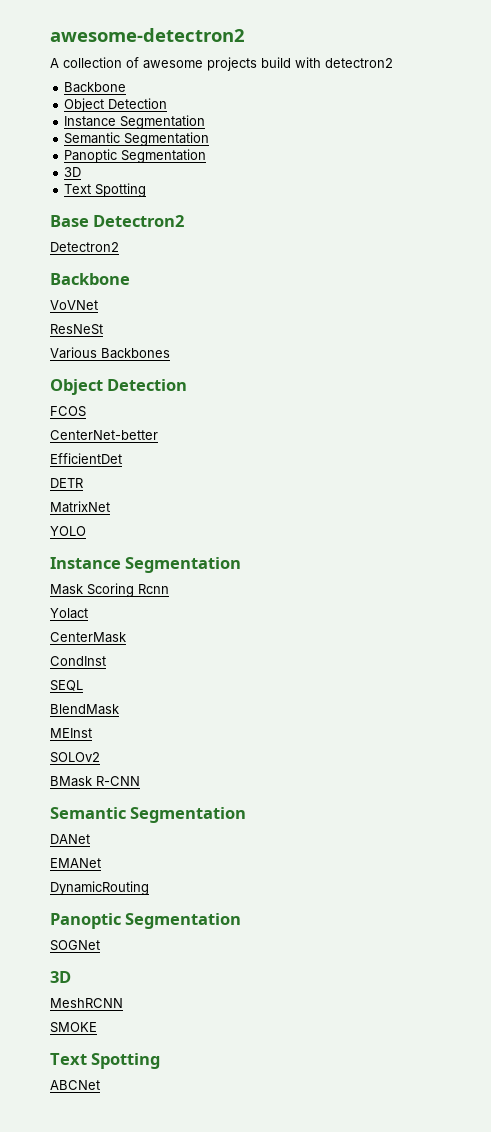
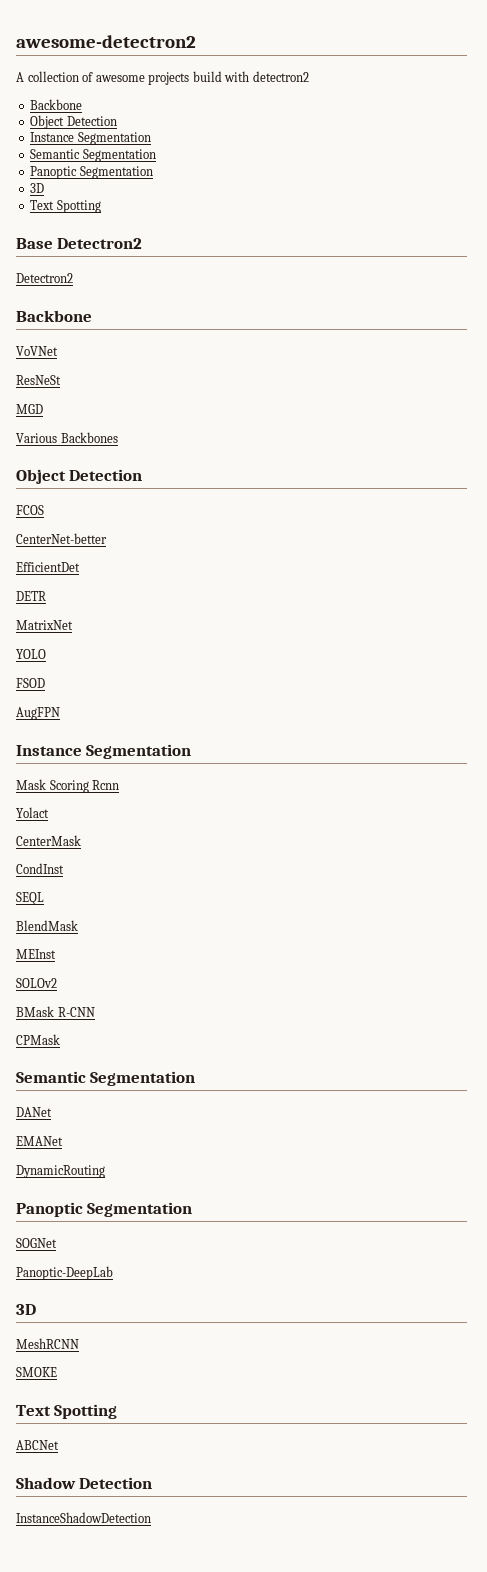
+ MGD
+ FSOD
+ AugFPN
+ CPMask
+ Panoptic-DeepLab
+ Shadow Detection
+ InstanceShadowDetection

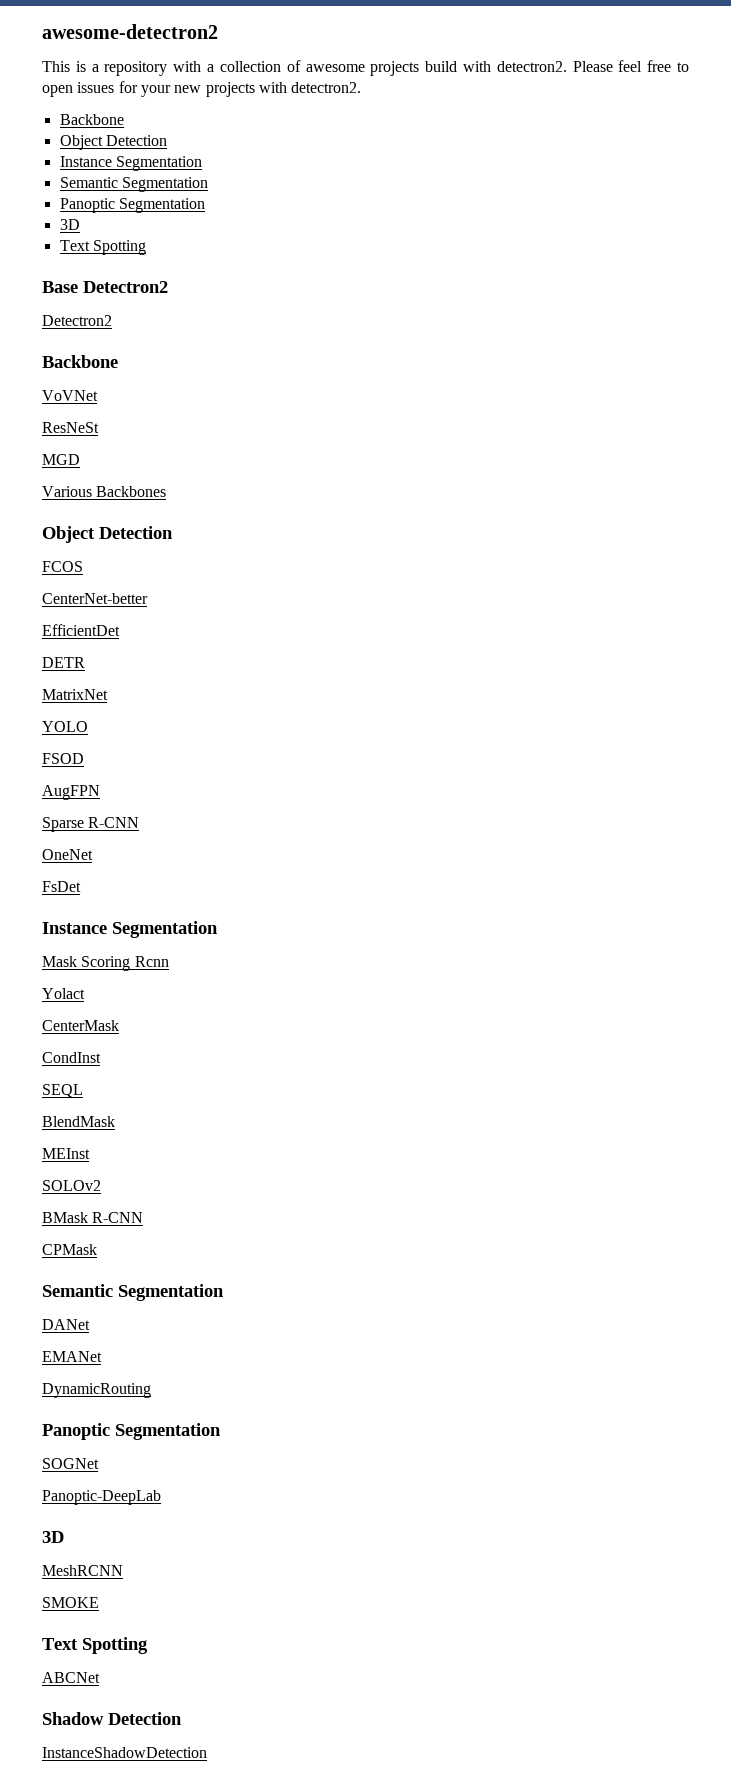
- A collection of awesome projects build with detectron2
+ This is a repository with a collection of awesome projects build with detectron2. Please feel free to open issues for your new projects with detectron2.
+ Sparse R-CNN
+ OneNet
+ FsDet

